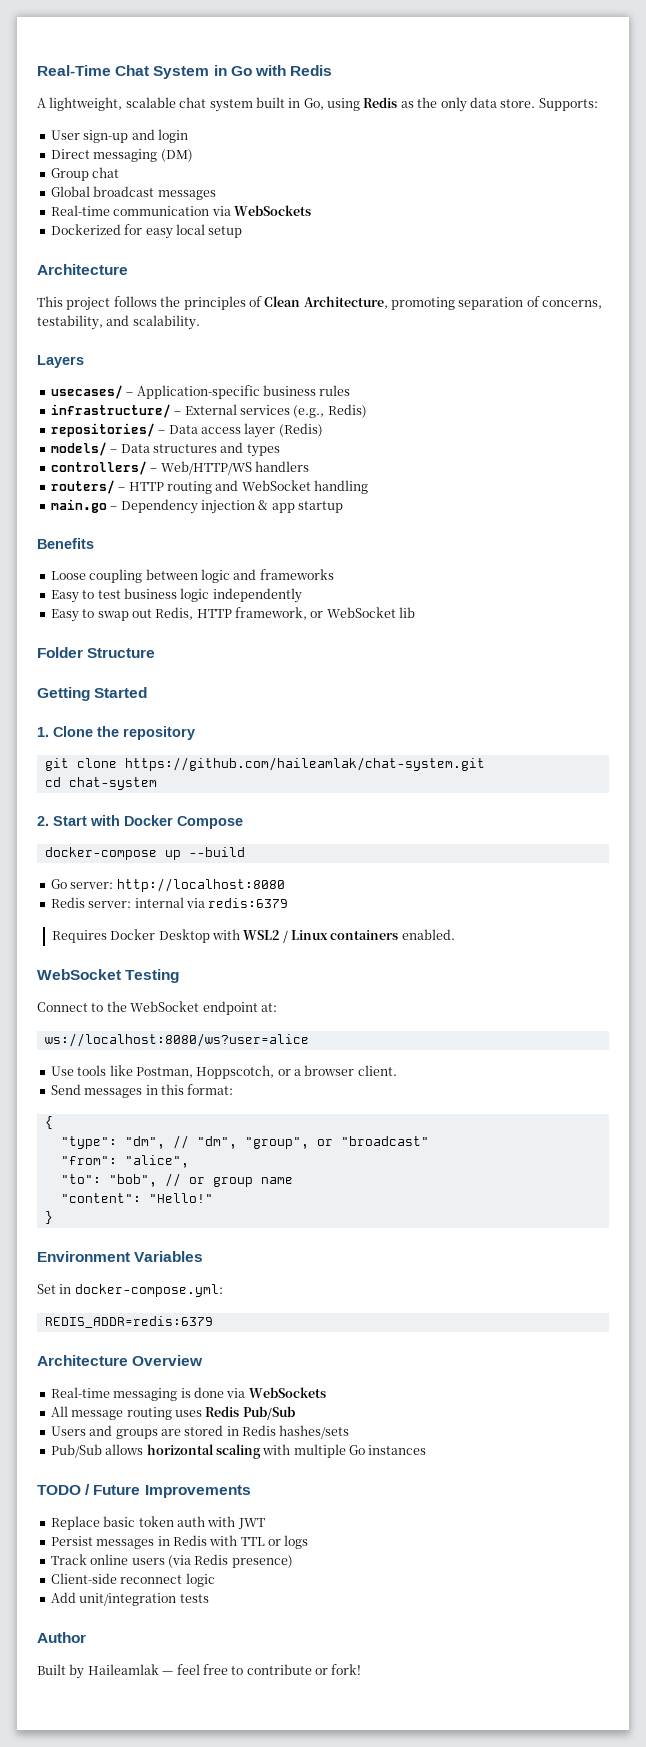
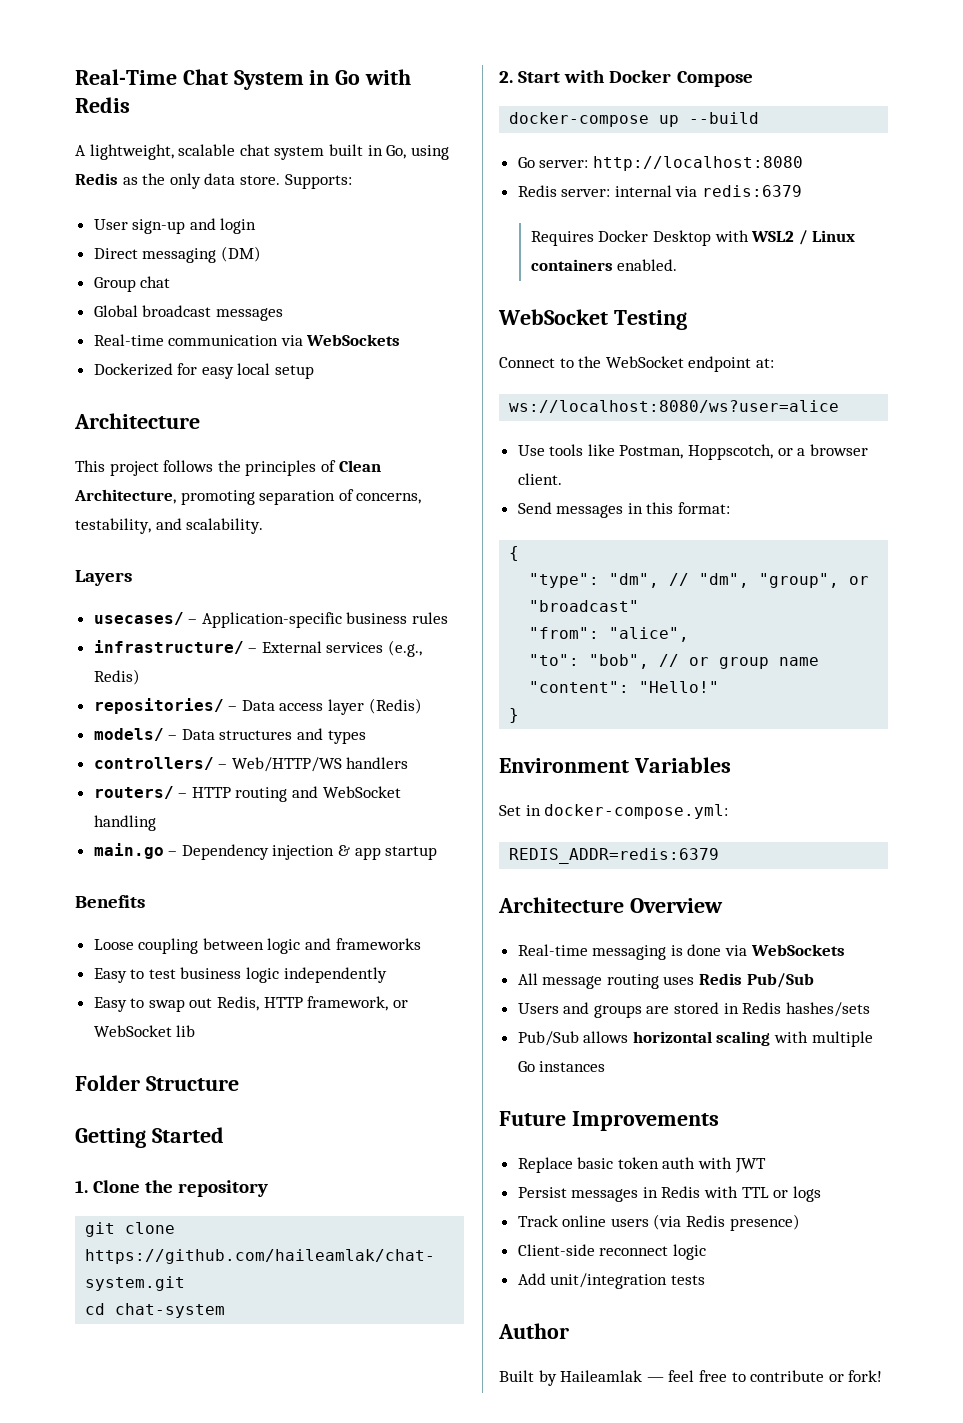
- TODO / Future Improvements
+ Future Improvements

